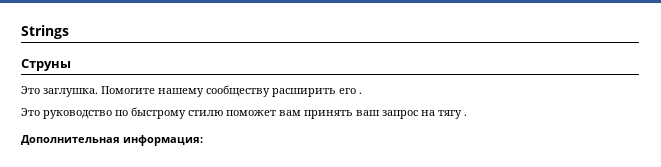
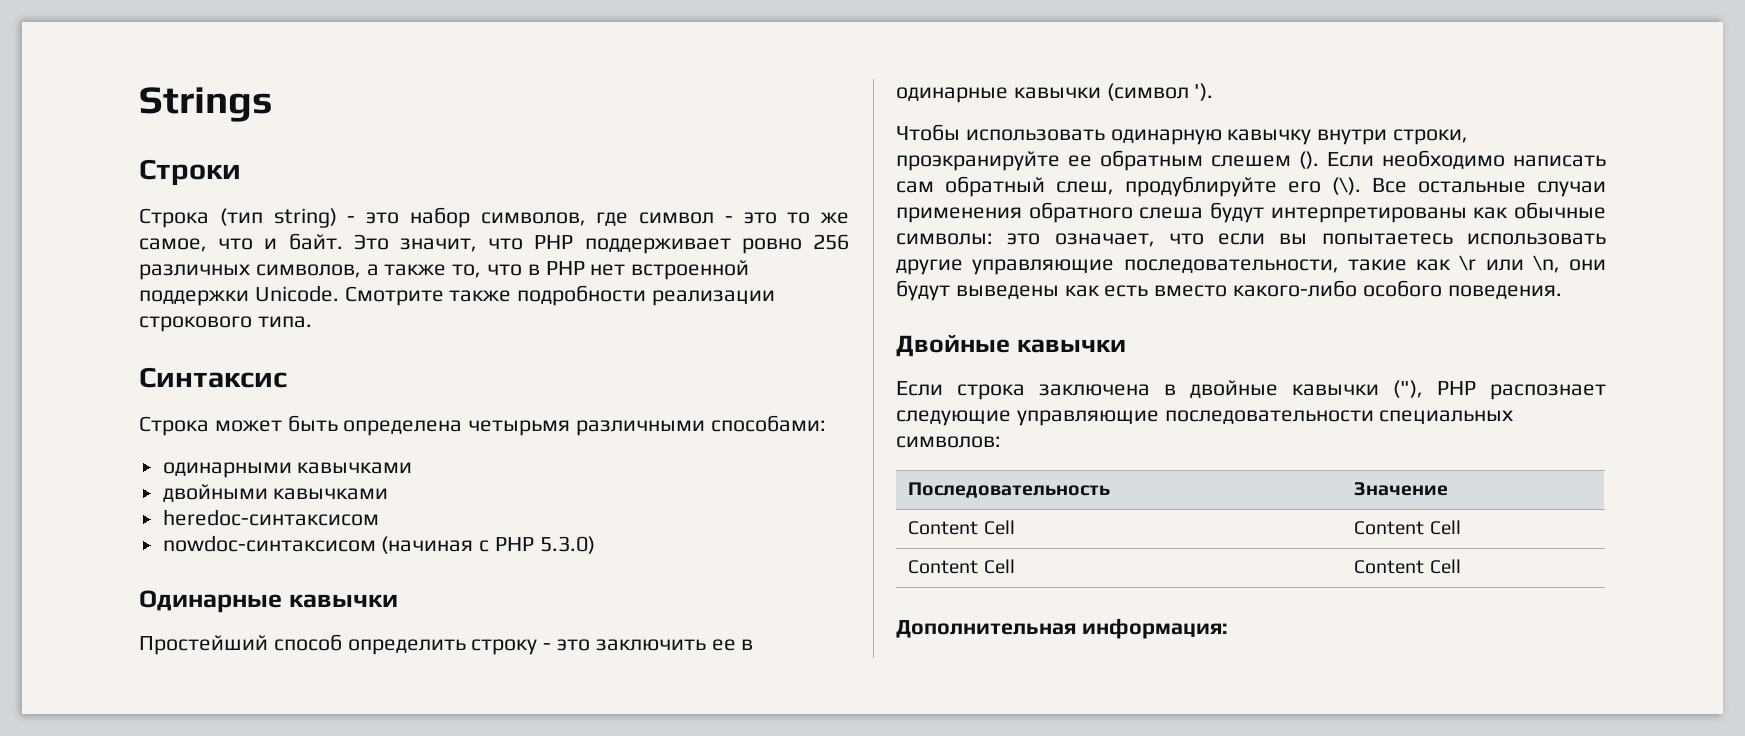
- Струны
- Это заглушка. Помогите нашему сообществу расширить его .
- Это руководство по быстрому стилю поможет вам принять ваш запрос на тягу .
+ Строки
+ Строка (тип string) - это набор символов, где символ - это то же самое, что и байт. Это значит, что PHP поддерживает ровно 256 различных символов, а также то, что в PHP нет встроенной поддержки Unicode. Смотрите также подробности реализации строкового типа.
+ Синтаксис
+ Строка может быть определена четырьмя различными способами:
+ одинарными кавычками
+ двойными кавычками
+ heredoc-синтаксисом
+ nowdoc-синтаксисом (начиная с PHP 5.3.0)
+ Одинарные кавычки
+ Простейший способ определить строку - это заключить ее в одинарные кавычки (символ ').
+ Чтобы использовать одинарную кавычку внутри строки, проэкранируйте ее обратным слешем (). Если необходимо написать сам обратный слеш, продублируйте его (\). Все остальные случаи применения обратного слеша будут интерпретированы как обычные символы: это означает, что если вы попытаетесь использовать другие управляющие последовательности, такие как \r или \n, они будут выведены как есть вместо какого-либо особого поведения.
+ Двойные кавычки
+ Если строка заключена в двойные кавычки ("), PHP распознает следующие управляющие последовательности специальных символов:
+ Последовательность | Значение
+ Content Cell | Content Cell
+ Content Cell | Content Cell

